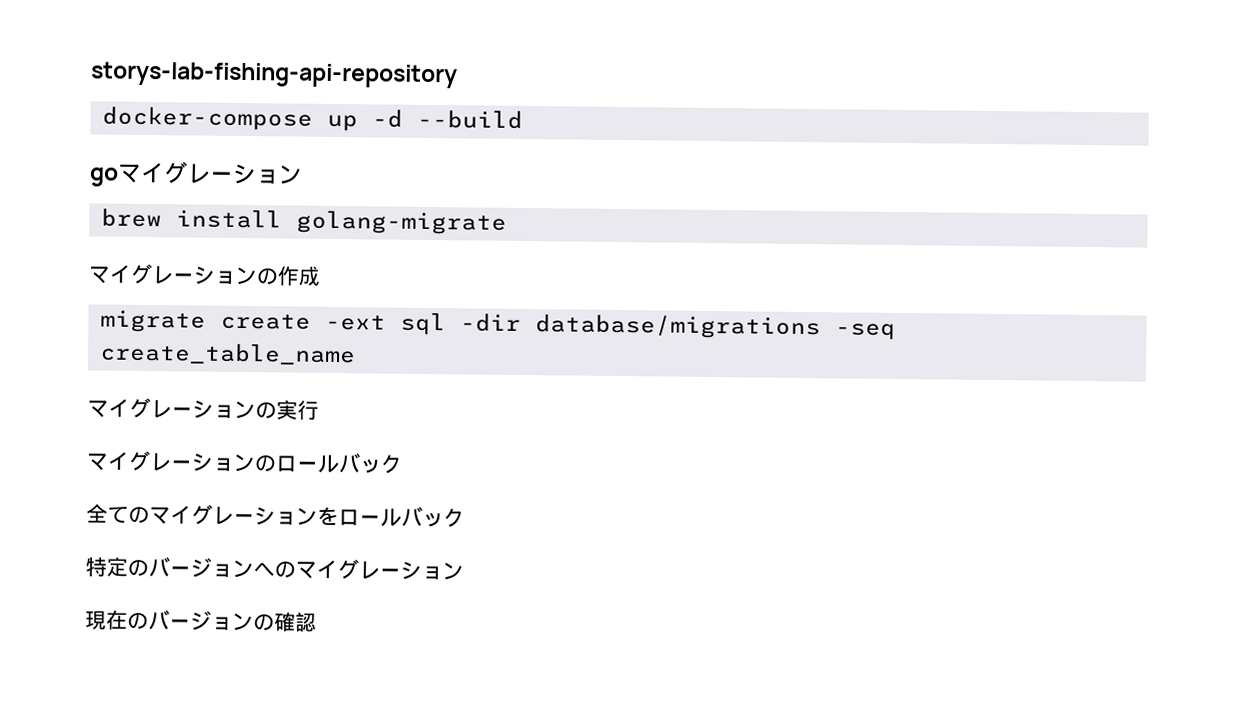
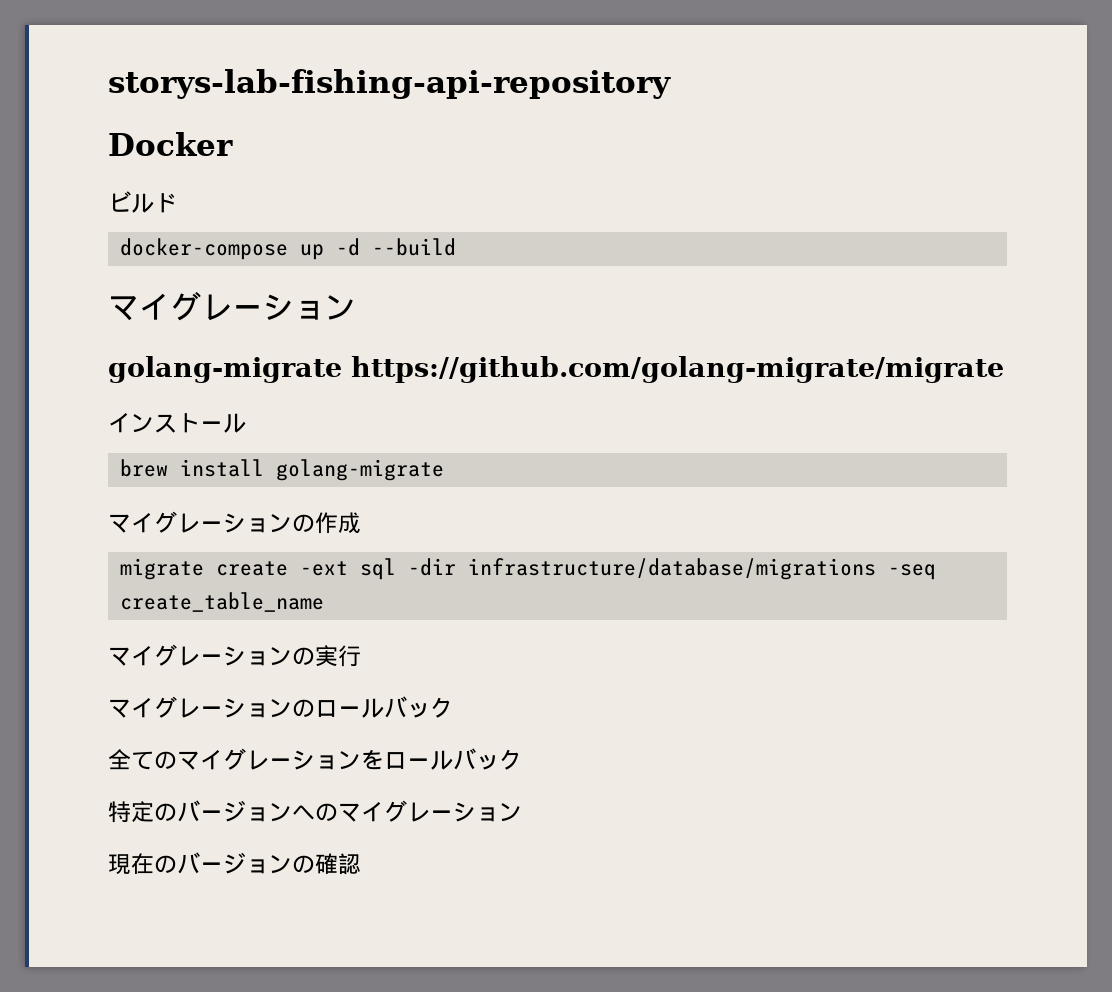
+ Docker
+ ビルド
  docker-compose up -d --build
- goマイグレーション
+ マイグレーション
+ golang-migrate https://github.com/golang-migrate/migrate
+ インストール
- migrate create -ext sql -dir database/migrations -seq create_table_name
+ migrate create -ext sql -dir infrastructure/database/migrations -seq create_table_name

